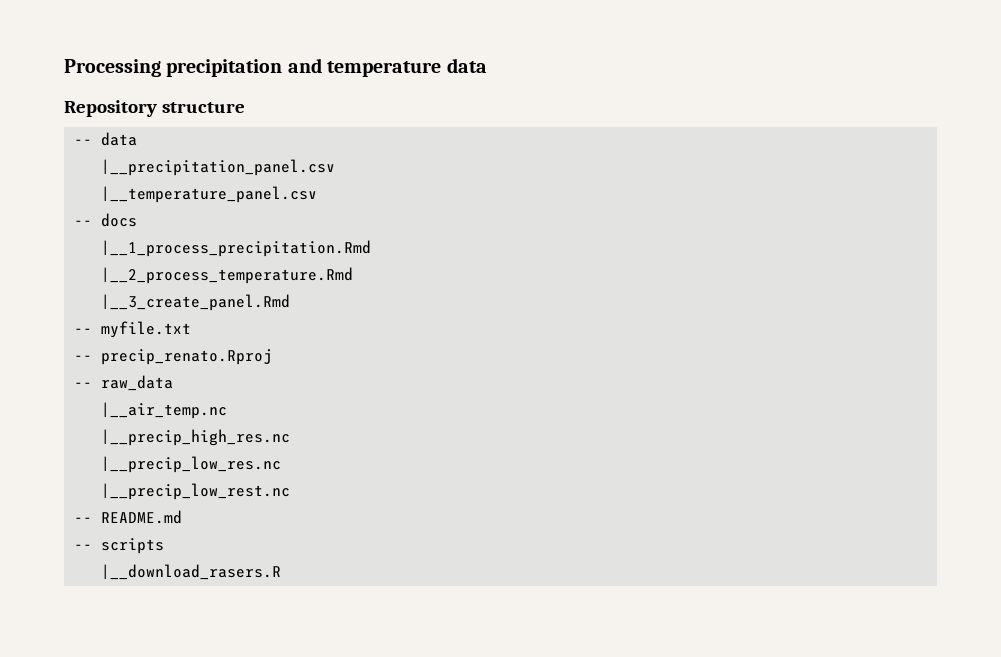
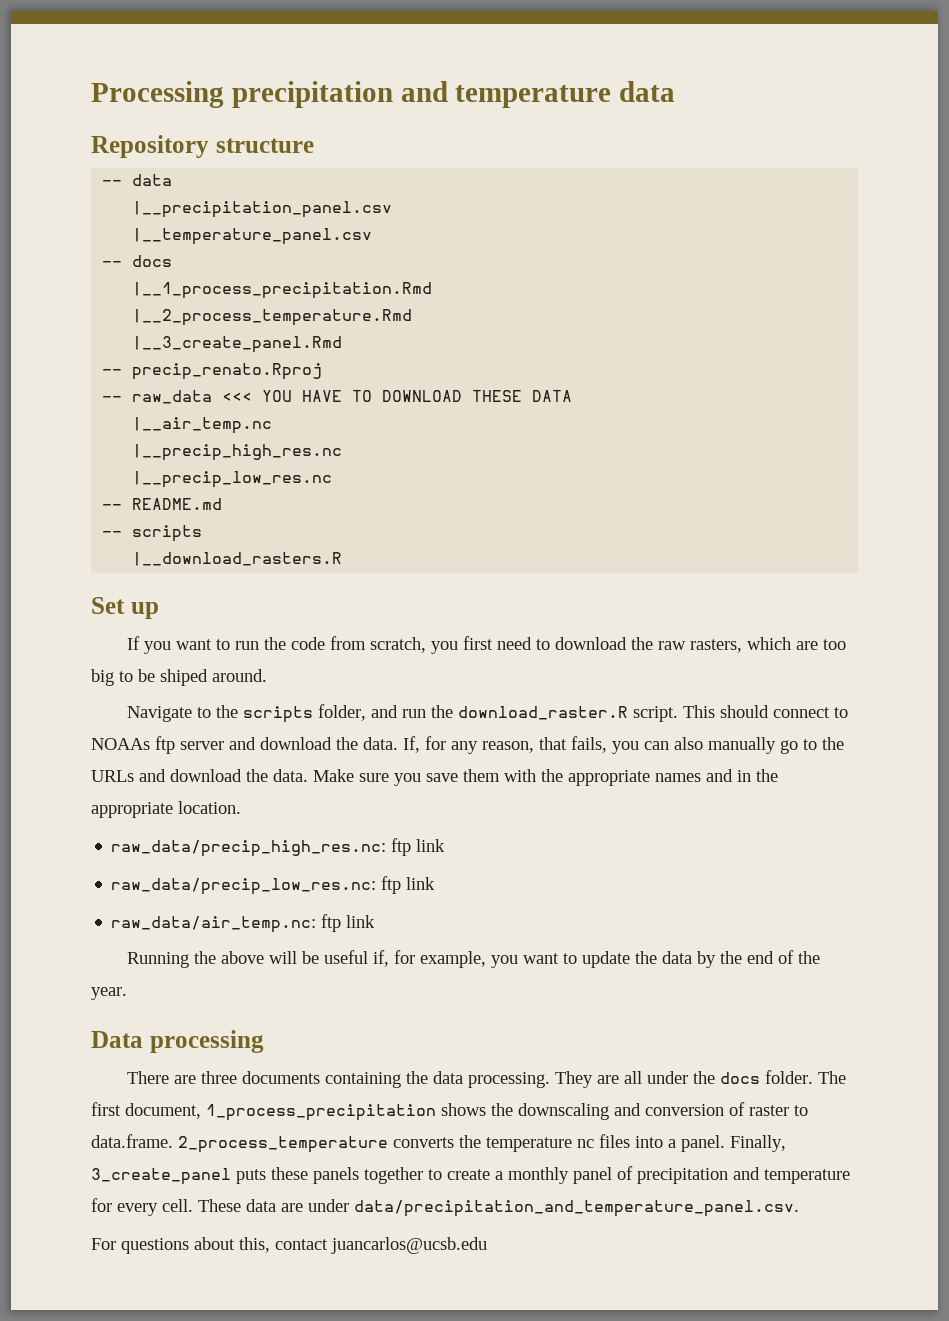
- -- myfile.txt
- -- raw_data
+ -- raw_data <<< YOU HAVE TO DOWNLOAD THESE DATA
- |__precip_low_rest.nc
- |__download_rasers.R
+ |__download_rasters.R
+ Set up
+ If you want to run the code from scratch, you first need to download the raw rasters, which are too big to be shiped around.
+ Navigate to the scripts folder, and run the download_raster.R script. This should connect to NOAAs ftp server and download the data. If, for any reason, that fails, you can also manually go to the URLs and download the data. Make sure you save them with the appropriate names and in the appropriate location.
+ raw_data/precip_high_res.nc: ftp link
+ raw_data/precip_low_res.nc: ftp link
+ raw_data/air_temp.nc: ftp link
+ Running the above will be useful if, for example, you want to update the data by the end of the year.
+ Data processing
+ There are three documents containing the data processing. They are all under the docs folder. The first document, 1_process_precipitation shows the downscaling and conversion of raster to data.frame. 2_process_temperature converts the temperature nc files into a panel. Finally, 3_create_panel puts these panels together to create a monthly panel of precipitation and temperature for every cell. These data are under data/precipitation_and_temperature_panel.csv.
+ For questions about this, contact juancarlos@ucsb.edu

